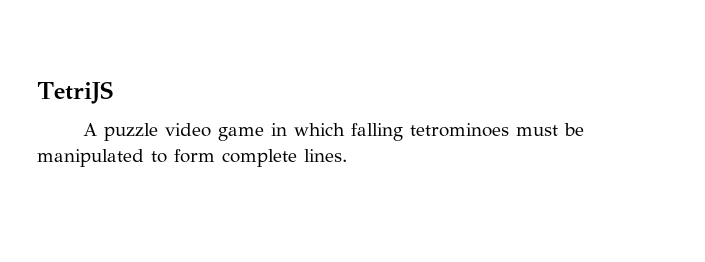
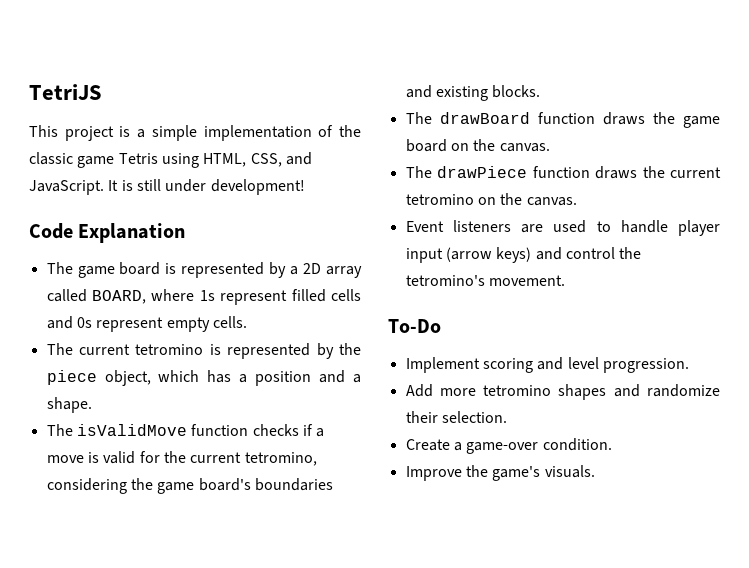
- A puzzle video game in which falling tetrominoes must be manipulated to form complete lines.
+ This project is a simple implementation of the classic game Tetris using HTML, CSS, and JavaScript. It is still under development!
+ Code Explanation
+ The game board is represented by a 2D array called BOARD, where 1s represent filled cells and 0s represent empty cells.
+ The current tetromino is represented by the piece object, which has a position and a shape.
+ The isValidMove function checks if a move is valid for the current tetromino, considering the game board's boundaries and existing blocks.
+ The drawBoard function draws the game board on the canvas.
+ The drawPiece function draws the current tetromino on the canvas.
+ Event listeners are used to handle player input (arrow keys) and control the tetromino's movement.
+ To-Do
+ Implement scoring and level progression.
+ Add more tetromino shapes and randomize their selection.
+ Create a game-over condition.
+ Improve the game's visuals.

